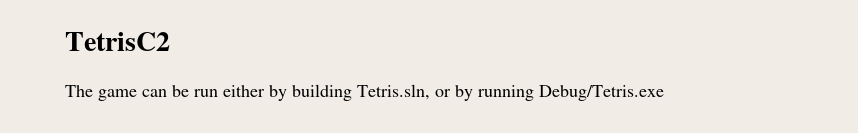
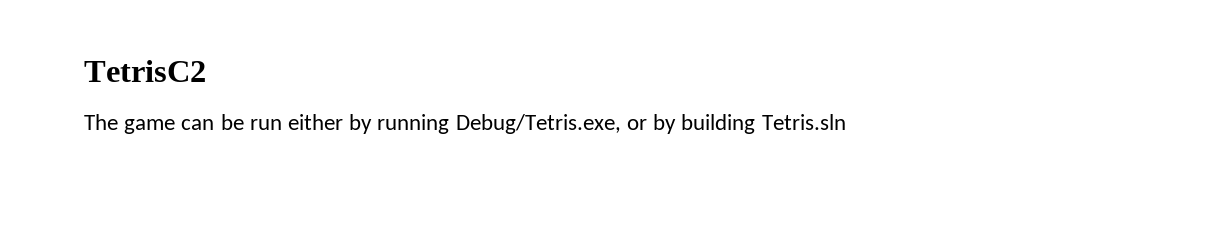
- The game can be run either by building Tetris.sln, or by running Debug/Tetris.exe
+ The game can be run either by running Debug/Tetris.exe, or by building Tetris.sln

